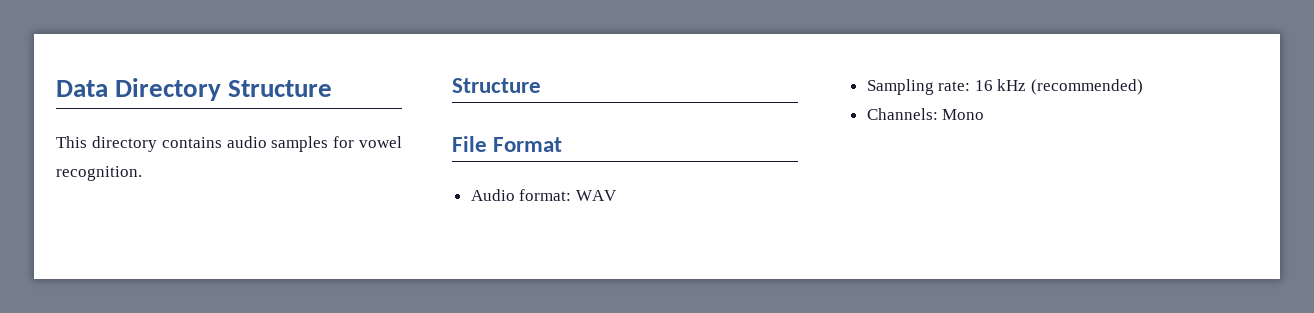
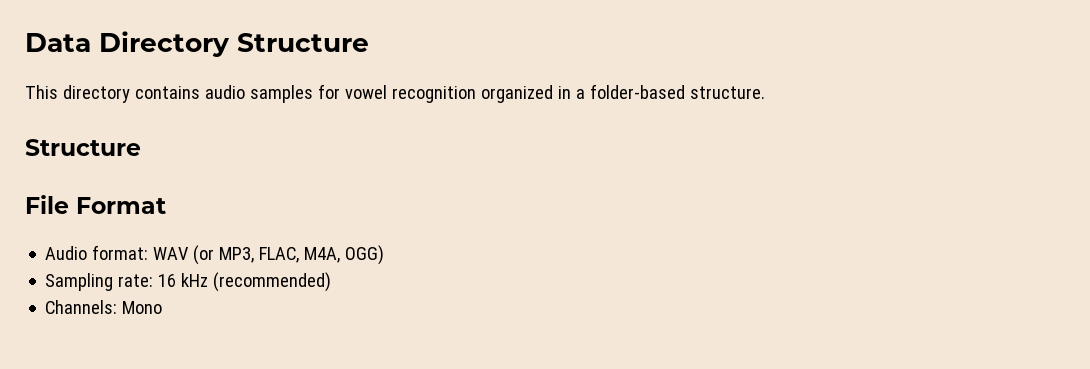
- This directory contains audio samples for vowel recognition.
+ This directory contains audio samples for vowel recognition organized in a folder-based structure.
- Audio format: WAV
+ Audio format: WAV (or MP3, FLAC, M4A, OGG)

